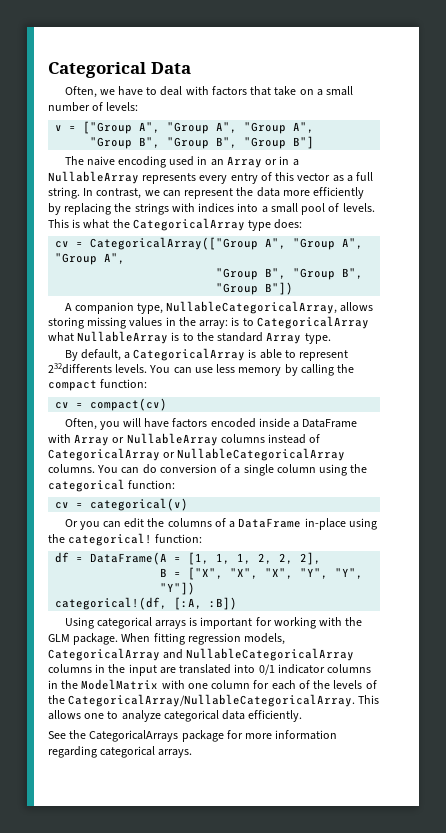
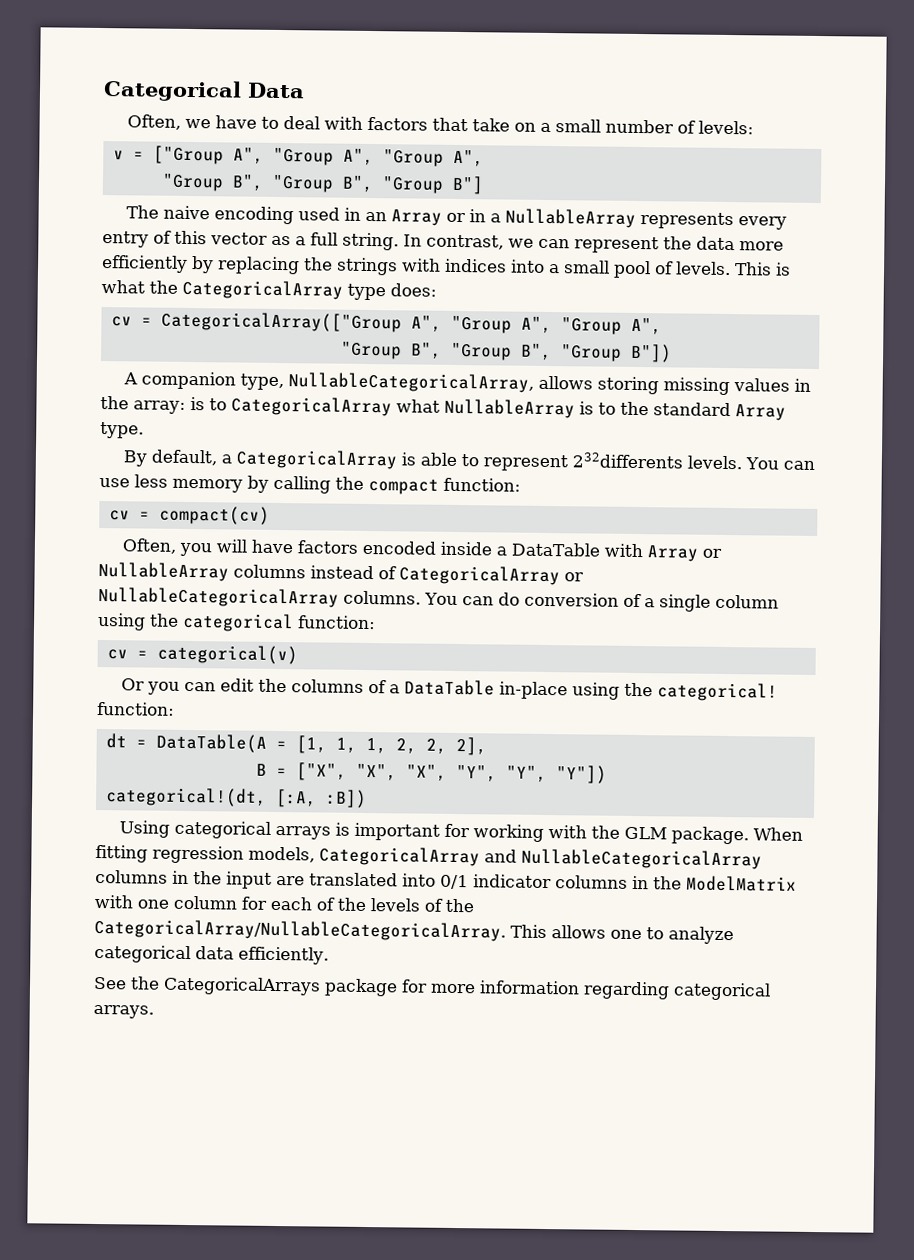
- Often, you will have factors encoded inside a DataFrame with Array or NullableArray columns instead of CategoricalArray or NullableCategoricalArray columns.
+ Often, you will have factors encoded inside a DataTable with Array or NullableArray columns instead of CategoricalArray or NullableCategoricalArray columns.
- Or you can edit the columns of a DataFrame in-place using the categorical! function:
+ Or you can edit the columns of a DataTable in-place using the categorical! function:
- df = DataFrame(A = [1, 1, 1, 2, 2, 2],
+ dt = DataTable(A = [1, 1, 1, 2, 2, 2],
- categorical!(df, [:A, :B])
+ categorical!(dt, [:A, :B])

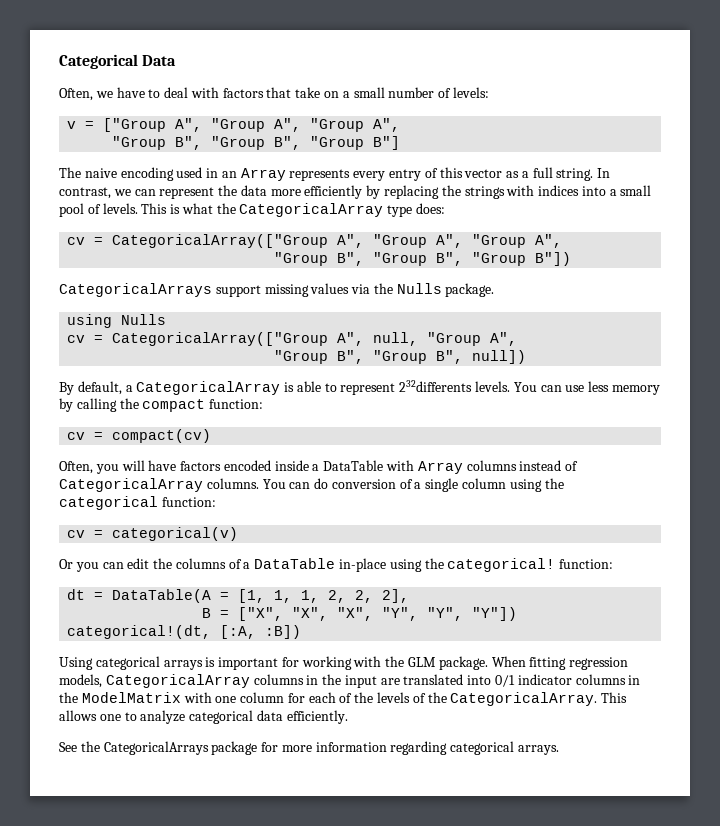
- The naive encoding used in an Array or in a NullableArray represents every entry of this vector as a full string.
+ The naive encoding used in an Array represents every entry of this vector as a full string.
- A companion type, NullableCategoricalArray, allows storing missing values in the array: is to CategoricalArray what NullableArray is to the standard Array type.
+ CategoricalArrays support missing values via the Nulls package.
+ using Nulls
+ cv = CategoricalArray(["Group A", null, "Group A",
+ "Group B", "Group B", null])
- Often, you will have factors encoded inside a DataTable with Array or NullableArray columns instead of CategoricalArray or NullableCategoricalArray columns.
+ Often, you will have factors encoded inside a DataTable with Array columns instead of CategoricalArray columns.
- When fitting regression models, CategoricalArray and NullableCategoricalArray columns in the input are translated into 0/1 indicator columns in the ModelMatrix with one column for each of the levels of the CategoricalArray/NullableCategoricalArray.
+ When fitting regression models, CategoricalArray columns in the input are translated into 0/1 indicator columns in the ModelMatrix with one column for each of the levels of the CategoricalArray.

